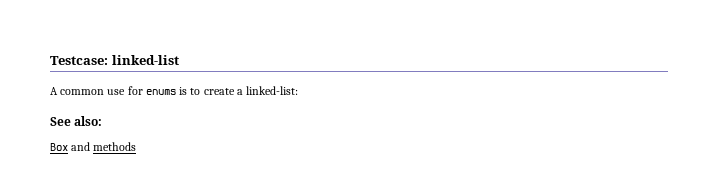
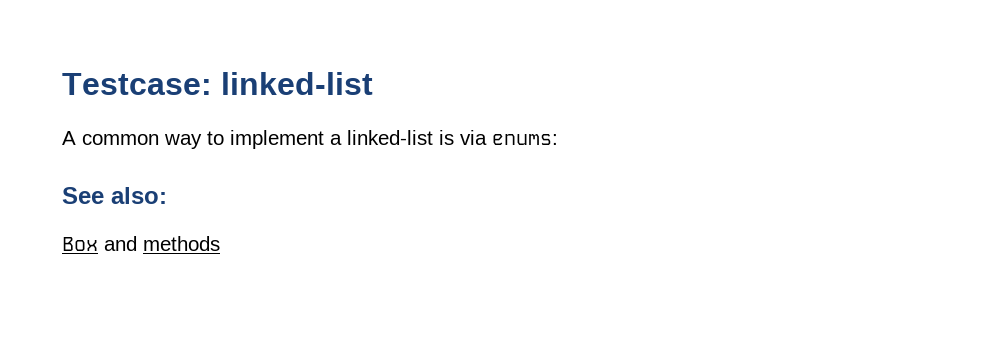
- A common use for enums is to create a linked-list:
+ A common way to implement a linked-list is via enums:

